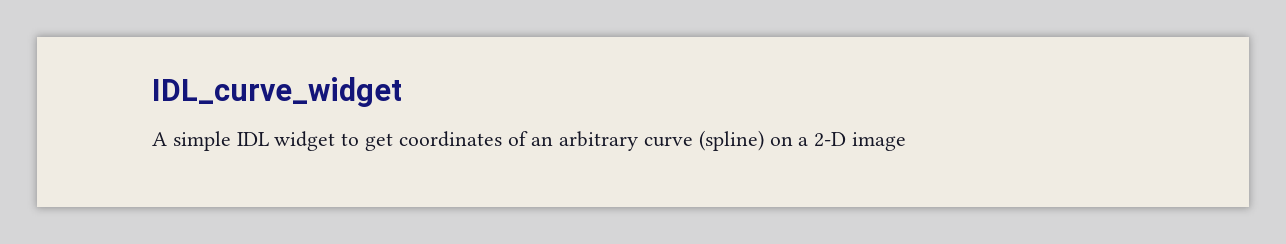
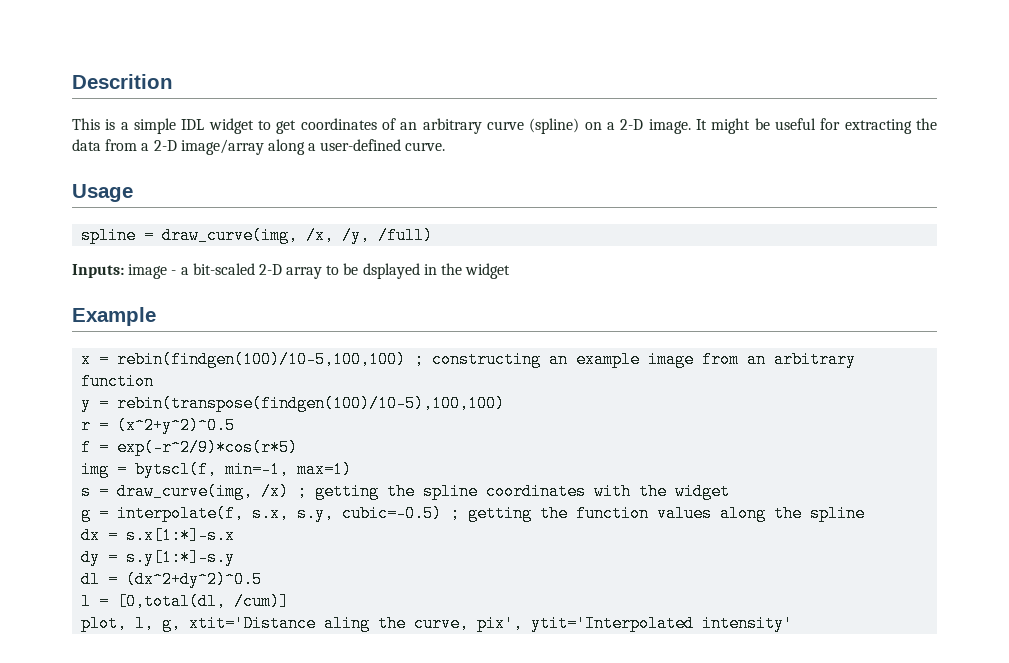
- IDL_curve_widget
- A simple IDL widget to get coordinates of an arbitrary curve (spline) on a 2-D image
+ Descrition
+ This is a simple IDL widget to get coordinates of an arbitrary curve (spline) on a 2-D image. It might be useful for extracting the data from a 2-D image/array along a user-defined curve.
+ Usage
+ spline = draw_curve(img, /x, /y, /full)
+ Inputs: image - a bit-scaled 2-D array to be dsplayed in the widget
+ Example
+ x = rebin(findgen(100)/10-5,100,100) ; constructing an example image from an arbitrary function
+ y = rebin(transpose(findgen(100)/10-5),100,100)
+ r = (x^2+y^2)^0.5
+ f = exp(-r^2/9)*cos(r*5)
+ img = bytscl(f, min=-1, max=1)
+ s = draw_curve(img, /x) ; getting the spline coordinates with the widget
+ g = interpolate(f, s.x, s.y, cubic=-0.5) ; getting the function values along the spline
+ dx = s.x[1:*]-s.x
+ dy = s.y[1:*]-s.y
+ dl = (dx^2+dy^2)^0.5
+ l = [0,total(dl, /cum)]
+ plot, l, g, xtit='Distance aling the curve, pix', ytit='Interpolated intensity'

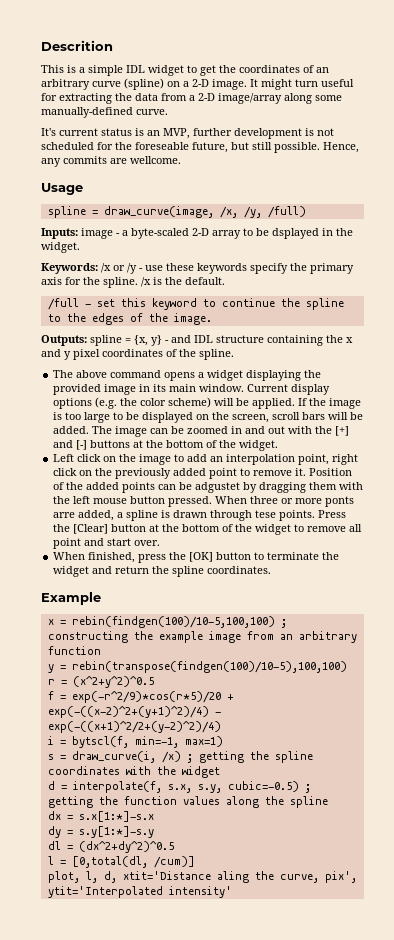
- This is a simple IDL widget to get coordinates of an arbitrary curve (spline) on a 2-D image.
+ This is a simple IDL widget to get the coordinates of an arbitrary curve (spline) on a 2-D image.
- It might be useful for extracting the data from a 2-D image/array along a user-defined curve.
+ It might turn useful for extracting the data from a 2-D image/array along some manually-defined curve.
+ It's current status is an MVP, further development is not scheduled for the foreseable future, but still possible. Hence, any commits are wellcome.
- spline = draw_curve(img, /x, /y, /full)
+ spline = draw_curve(image, /x, /y, /full)
- Inputs: image - a bit-scaled 2-D array to be dsplayed in the widget
+ Inputs: image - a byte-scaled 2-D array to be dsplayed in the widget.
+ Keywords: /x or /y - use these keywords specify the primary axis for the spline. /x is the default.
+ /full - set this keyword to continue the spline to the edges of the image.
+ Outputs: spline = {x, y} - and IDL structure containing the x and y pixel coordinates of the spline.
+ The above command opens a widget displaying the provided image in its main window. Current display options (e.g. the color scheme) will be applied. If the image is too large to be displayed on the screen, scroll bars will be added. The image can be zoomed in and out with the [+] and [-] buttons at the bottom of the widget.
+ Left click on the image to add an interpolation point, right click on the previously added point to remove it. Position of the added points can be adgustet by dragging them with the left mouse button pressed. When three or more ponts arre added, a spline is drawn through tese points. Press the [Clear] button at the bottom of the widget to remove all point and start over.
+ When finished, press the [OK] button to terminate the widget and return the spline coordinates.
- x = rebin(findgen(100)/10-5,100,100) ; constructing an example image from an arbitrary function
+ x = rebin(findgen(100)/10-5,100,100) ; constructing the example image from an arbitrary function
- f = exp(-r^2/9)*cos(r*5)
- img = bytscl(f, min=-1, max=1)
+ f = exp(-r^2/9)*cos(r*5)/20 + exp(-((x-2)^2+(y+1)^2)/4) - exp(-((x+1)^2/2+(y-2)^2)/4)
+ i = bytscl(f, min=-1, max=1)
- s = draw_curve(img, /x) ; getting the spline coordinates with the widget
+ s = draw_curve(i, /x) ; getting the spline coordinates with the widget
- g = interpolate(f, s.x, s.y, cubic=-0.5) ; getting the function values along the spline
+ d = interpolate(f, s.x, s.y, cubic=-0.5) ; getting the function values along the spline
- plot, l, g, xtit='Distance aling the curve, pix', ytit='Interpolated intensity'
+ plot, l, d, xtit='Distance aling the curve, pix', ytit='Interpolated intensity'

